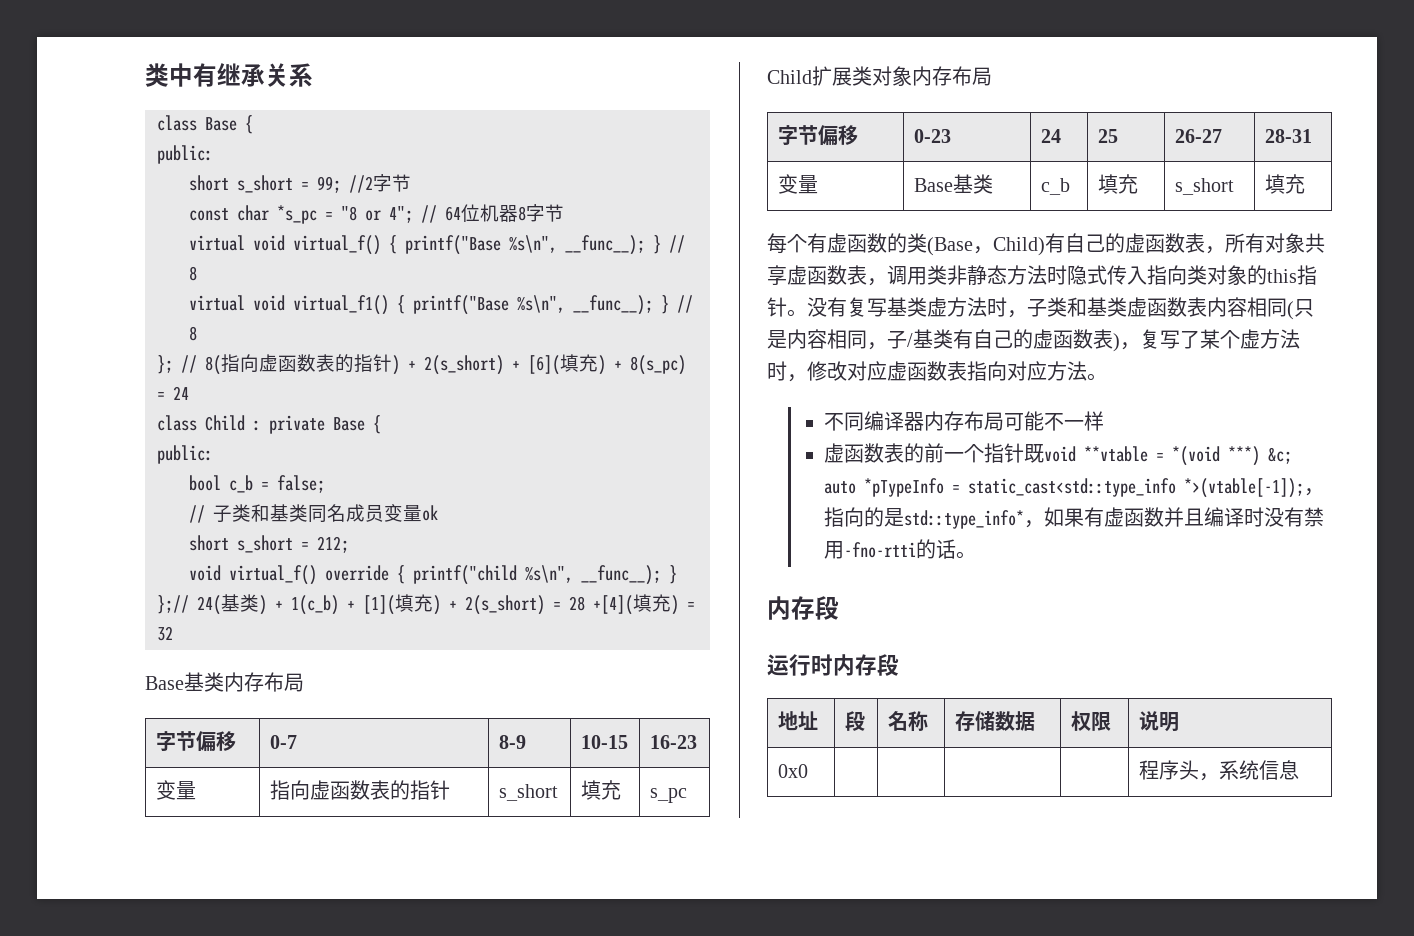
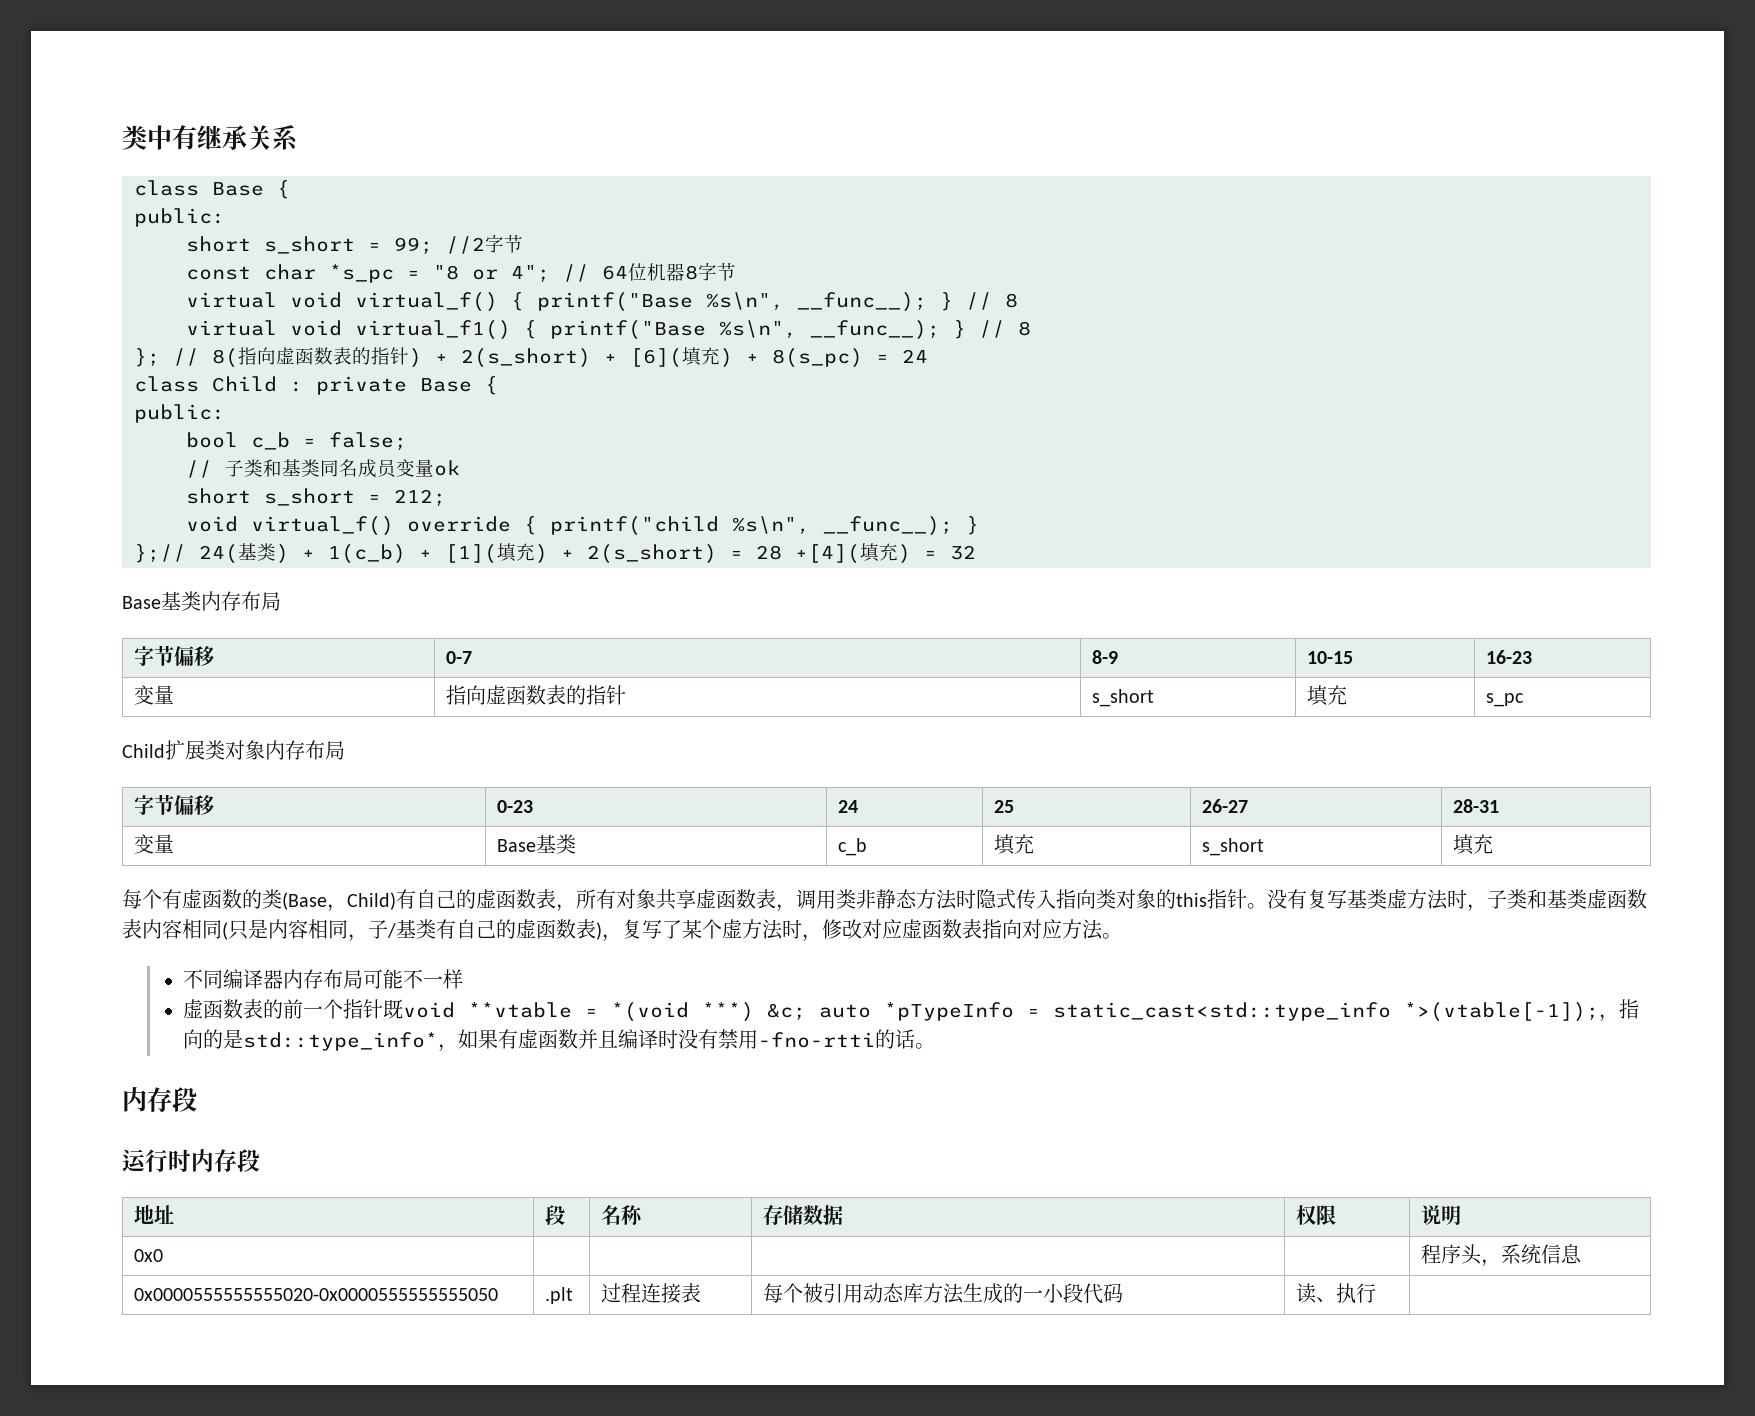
+ 0x0000555555555020-0x0000555555555050 | .plt | 过程连接表 | 每个被引用动态库方法生成的一小段代码 | 读、执行 |

